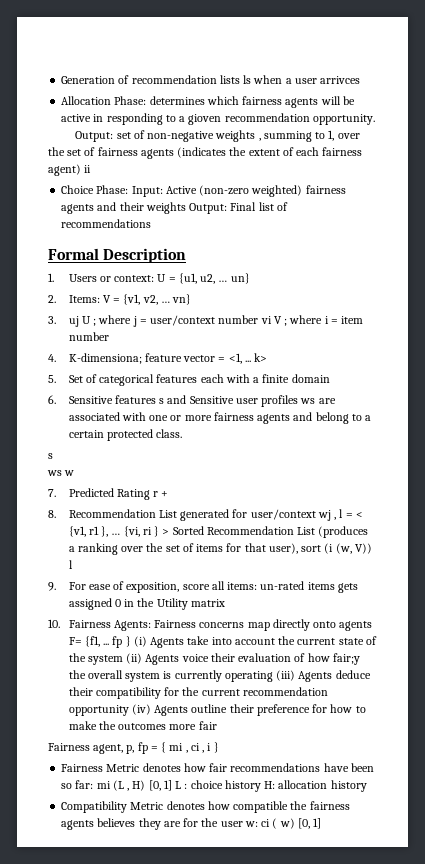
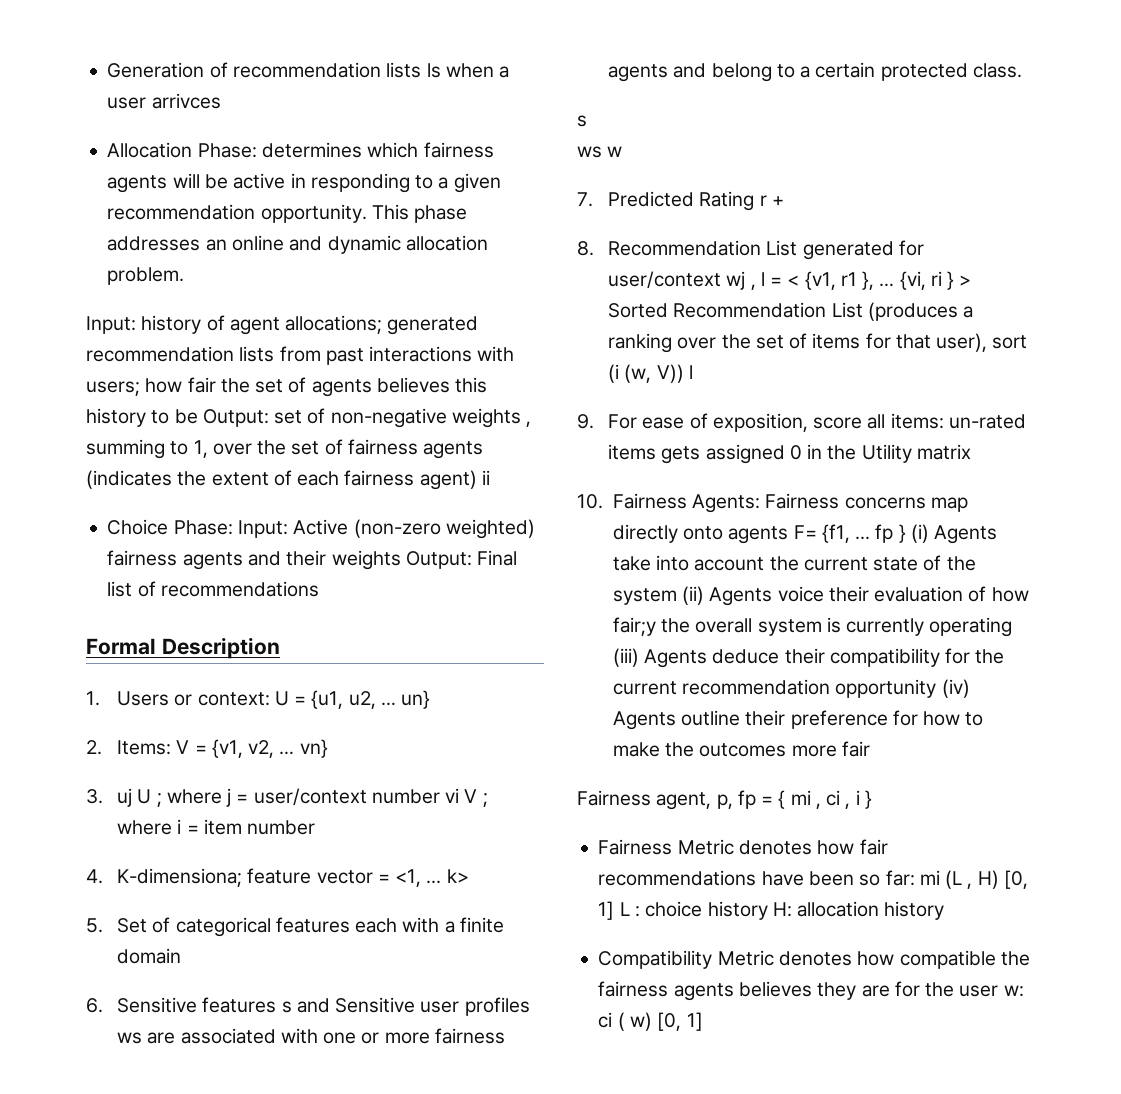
- Allocation Phase: determines which fairness agents will be active in responding to a gioven recommendation opportunity.
- Output: set of non-negative weights , summing to 1, over the set of fairness agents (indicates the extent of each fairness agent) ii
+ Allocation Phase: determines which fairness agents will be active in responding to a given recommendation opportunity. This phase addresses an online and dynamic allocation problem.
+ Input: history of agent allocations; generated recommendation lists from past interactions with users; how fair the set of agents believes this history to be Output: set of non-negative weights , summing to 1, over the set of fairness agents (indicates the extent of each fairness agent) ii

